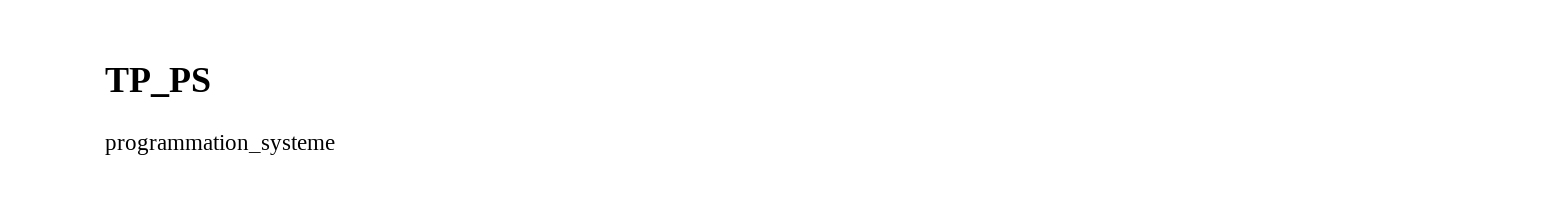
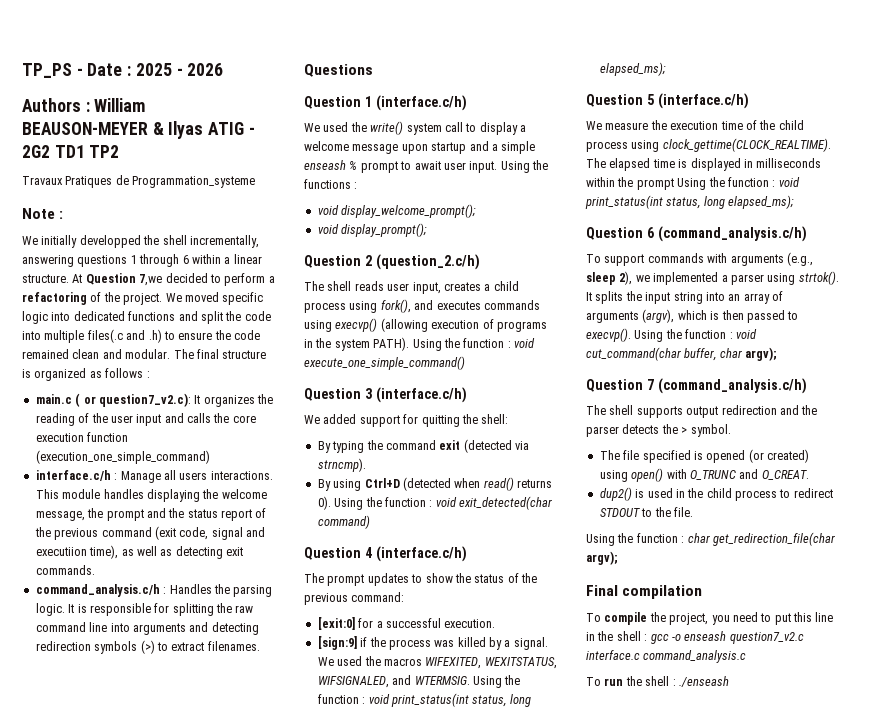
- TP_PS
- programmation_systeme
+ TP_PS - Date : 2025 - 2026
+ Authors : William BEAUSON-MEYER & Ilyas ATIG - 2G2 TD1 TP2
+ Travaux Pratiques de Programmation_systeme
+ Note :
+ We initially developped the shell incrementally, answering questions 1 through 6 within a linear structure. At Question 7,we decided to perform a refactoring of the project. We moved specific logic into dedicated functions and split the code into multiple files(.c and .h) to ensure the code remained clean and modular. The final structure is organized as follows :
+ main.c ( or question7_v2.c): It organizes the reading of the user input and calls the core execution function (execution_one_simple_command)
+ interface.c/h : Manage all users interactions. This module handles displaying the welcome message, the prompt and the status report of the previous command (exit code, signal and executiion time), as well as detecting exit commands.
+ command_analysis.c/h : Handles the parsing logic. It is responsible for splitting the raw command line into arguments and detecting redirection symbols (>) to extract filenames.
+ Questions
+ Question 1 (interface.c/h)
+ We used the write() system call to display a welcome message upon startup and a simple enseash % prompt to await user input. Using the functions :
+ void display_welcome_prompt();
+ void display_prompt();
+ Question 2 (question_2.c/h)
+ The shell reads user input, creates a child process using fork(), and executes commands using execvp() (allowing execution of programs in the system PATH). Using the function : void execute_one_simple_command()
+ Question 3 (interface.c/h)
+ We added support for quitting the shell:
+ By typing the command exit (detected via strncmp).
+ By using Ctrl+D (detected when read() returns 0). Using the function : void exit_detected(char command)
+ Question 4 (interface.c/h)
+ The prompt updates to show the status of the previous command:
+ [exit:0] for a successful execution.
+ [sign:9] if the process was killed by a signal. We used the macros WIFEXITED, WEXITSTATUS, WIFSIGNALED, and WTERMSIG. Using the function : void print_status(int status, long elapsed_ms);
+ Question 5 (interface.c/h)
+ We measure the execution time of the child process using clock_gettime(CLOCK_REALTIME). The elapsed time is displayed in milliseconds within the prompt Using the function : void print_status(int status, long elapsed_ms);
+ Question 6 (command_analysis.c/h)
+ To support commands with arguments (e.g., sleep 2), we implemented a parser using strtok(). It splits the input string into an array of arguments (argv), which is then passed to execvp(). Using the function : void cut_command(char buffer, char argv);
+ Question 7 (command_analysis.c/h)
+ The shell supports output redirection and the parser detects the > symbol.
+ The file specified is opened (or created) using open() with O_TRUNC and O_CREAT.
+ dup2() is used in the child process to redirect STDOUT to the file.
+ Using the function : char get_redirection_file(char argv);
+ Final compilation
+ To compile the project, you need to put this line in the shell : gcc -o enseash question7_v2.c interface.c command_analysis.c
+ To run the shell : ./enseash

